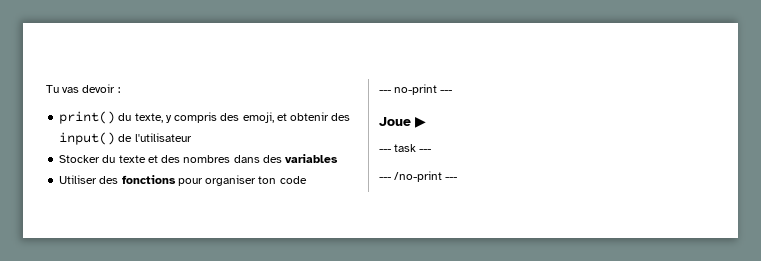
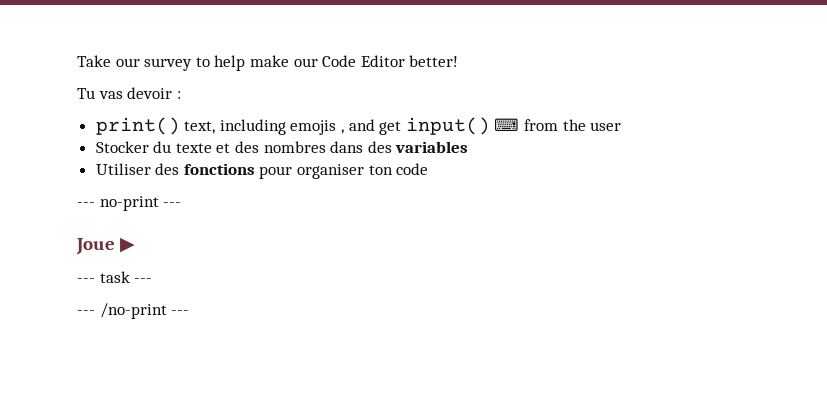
+ Take our survey to help make our Code Editor better!
- print() du texte, y compris des emoji, et obtenir des input() de l'utilisateur
+ print() text, including emojis , and get input() ⌨ from the user

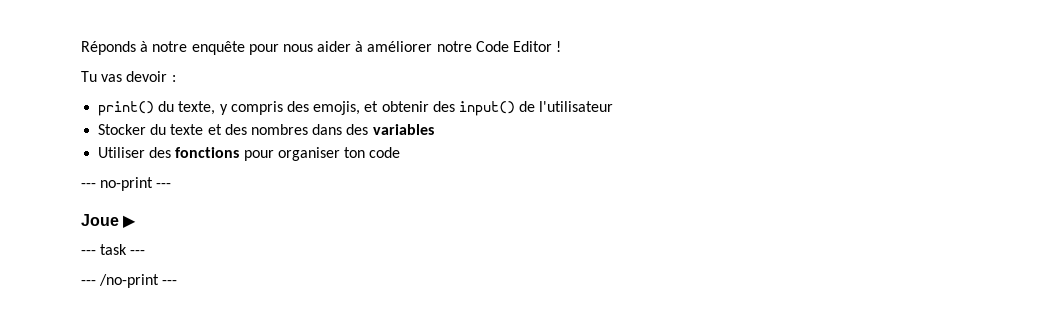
- Take our survey to help make our Code Editor better!
+ Réponds à notre enquête pour nous aider à améliorer notre Code Editor !
- print() text, including emojis , and get input() ⌨ from the user
+ print() du texte, y compris des emojis, et obtenir des input() de l'utilisateur

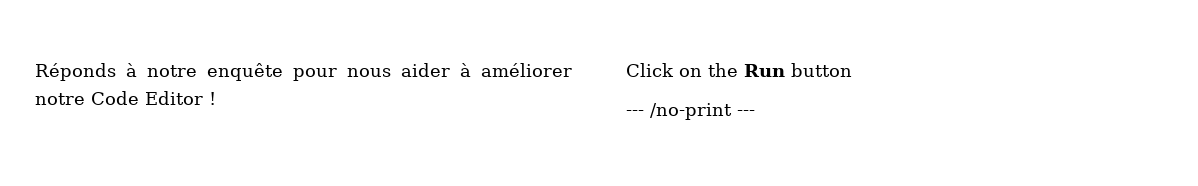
- Tu vas devoir :
- print() du texte, y compris des emojis, et obtenir des input() de l'utilisateur
- Stocker du texte et des nombres dans des variables
- Utiliser des fonctions pour organiser ton code
- --- no-print ---
- Joue ▶
- --- task ---
+ Click on the Run button

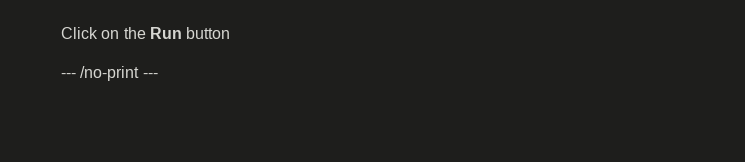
- Réponds à notre enquête pour nous aider à améliorer notre Code Editor !

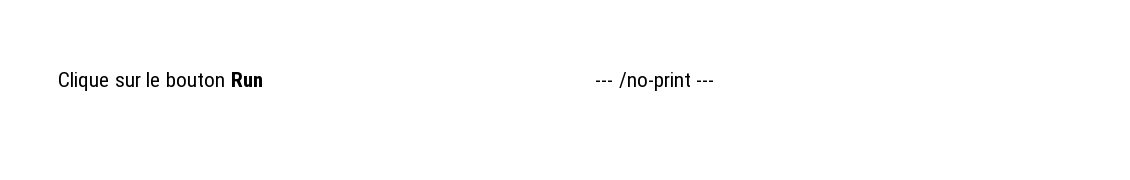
- Click on the Run button
+ Clique sur le bouton Run

